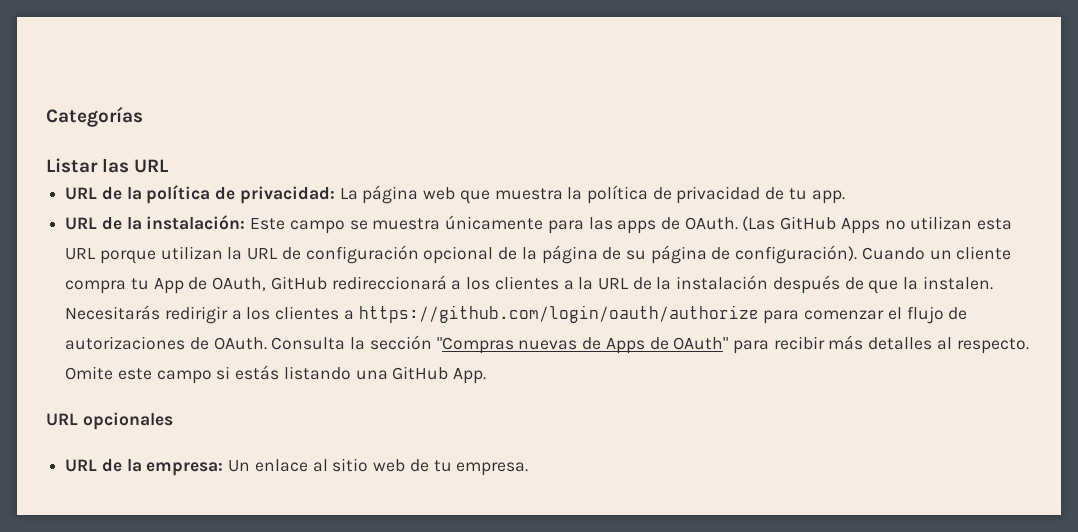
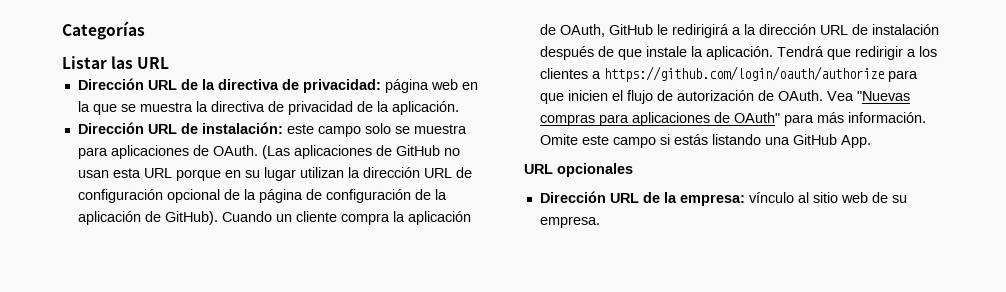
- URL de la política de privacidad: La página web que muestra la política de privacidad de tu app.
- URL de la instalación: Este campo se muestra únicamente para las apps de OAuth. (Las GitHub Apps no utilizan esta URL porque utilizan la URL de configuración opcional de la página de su página de configuración).
+ Dirección URL de la directiva de privacidad: página web en la que se muestra la directiva de privacidad de la aplicación.
+ Dirección URL de instalación: este campo solo se muestra para aplicaciones de OAuth. (Las aplicaciones de GitHub no usan esta URL porque en su lugar utilizan la dirección URL de configuración opcional de la página de configuración de la aplicación de GitHub).
- Cuando un cliente compra tu App de OAuth, GitHub redireccionará a los clientes a la URL de la instalación después de que la instalen. Necesitarás redirigir a los clientes a https://github.com/login/oauth/authorize para comenzar el flujo de autorizaciones de OAuth. Consulta la sección "Compras nuevas de Apps de OAuth" para recibir más detalles al respecto.
+ Cuando un cliente compra la aplicación de OAuth, GitHub le redirigirá a la dirección URL de instalación después de que instale la aplicación. Tendrá que redirigir a los clientes a https://github.com/login/oauth/authorize para que inicien el flujo de autorización de OAuth. Vea "Nuevas compras para aplicaciones de OAuth" para más información.
- URL de la empresa: Un enlace al sitio web de tu empresa.
+ Dirección URL de la empresa: vínculo al sitio web de su empresa.

